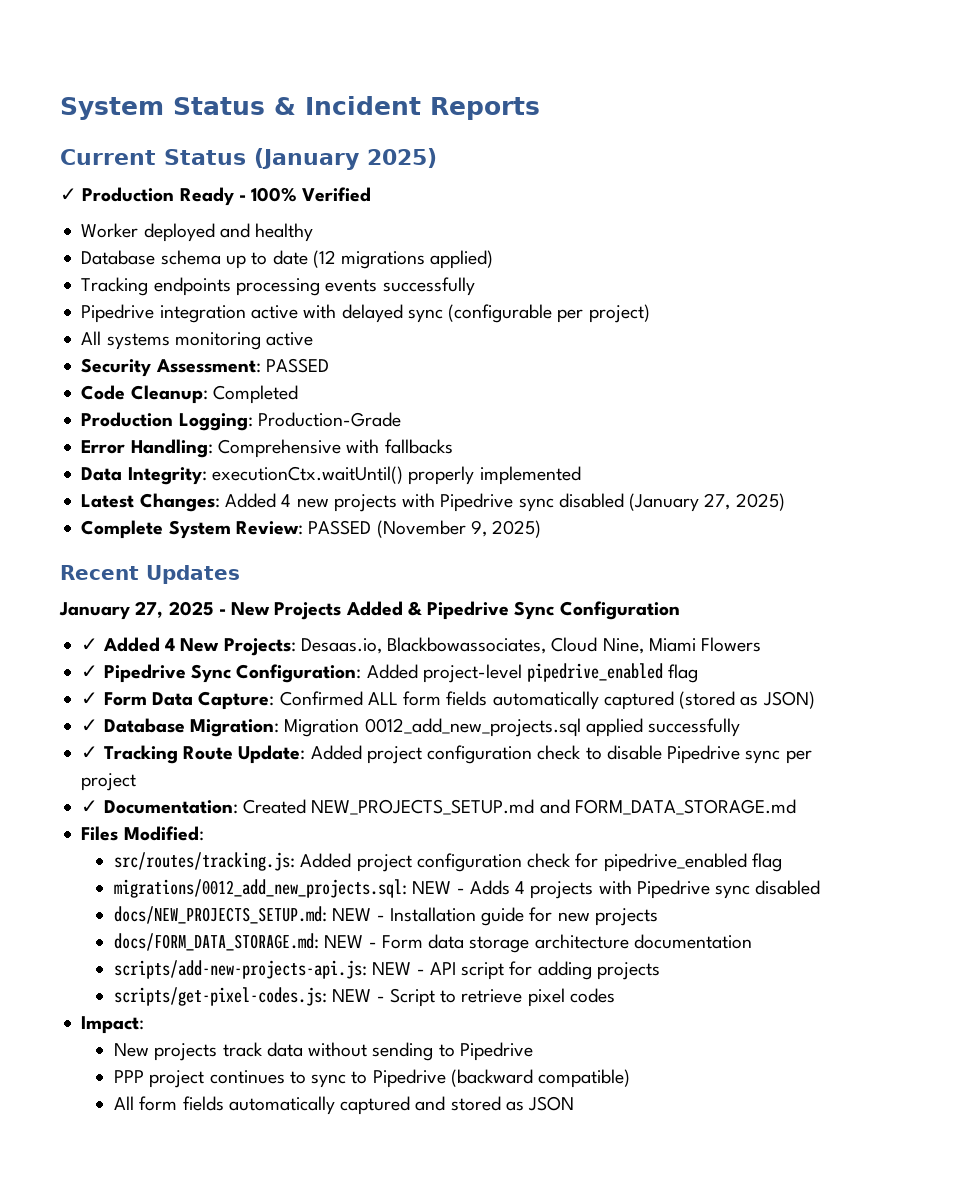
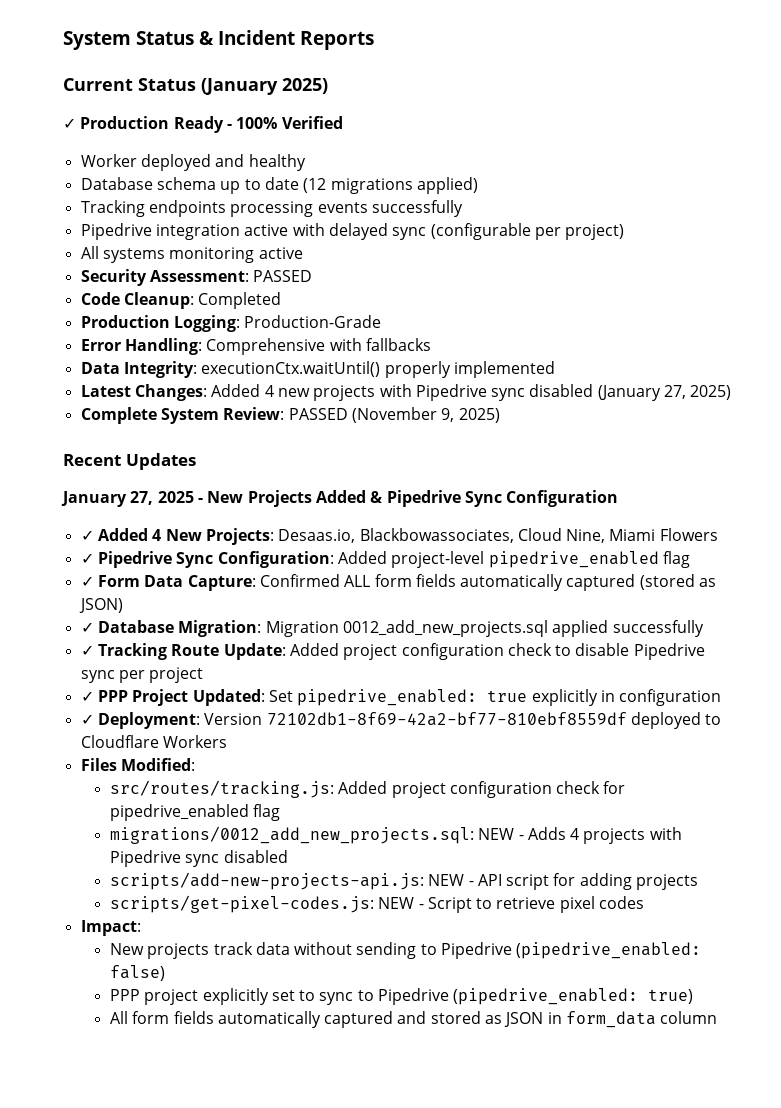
- ✓ Documentation: Created NEW_PROJECTS_SETUP.md and FORM_DATA_STORAGE.md
+ ✓ PPP Project Updated: Set pipedrive_enabled: true explicitly in configuration
+ ✓ Deployment: Version 72102db1-8f69-42a2-bf77-810ebf8559df deployed to Cloudflare Workers
- docs/NEW_PROJECTS_SETUP.md: NEW - Installation guide for new projects
- docs/FORM_DATA_STORAGE.md: NEW - Form data storage architecture documentation
- New projects track data without sending to Pipedrive
+ New projects track data without sending to Pipedrive (pipedrive_enabled: false)
- PPP project continues to sync to Pipedrive (backward compatible)
+ PPP project explicitly set to sync to Pipedrive (pipedrive_enabled: true)
- All form fields automatically captured and stored as JSON
+ All form fields automatically captured and stored as JSON in form_data column

